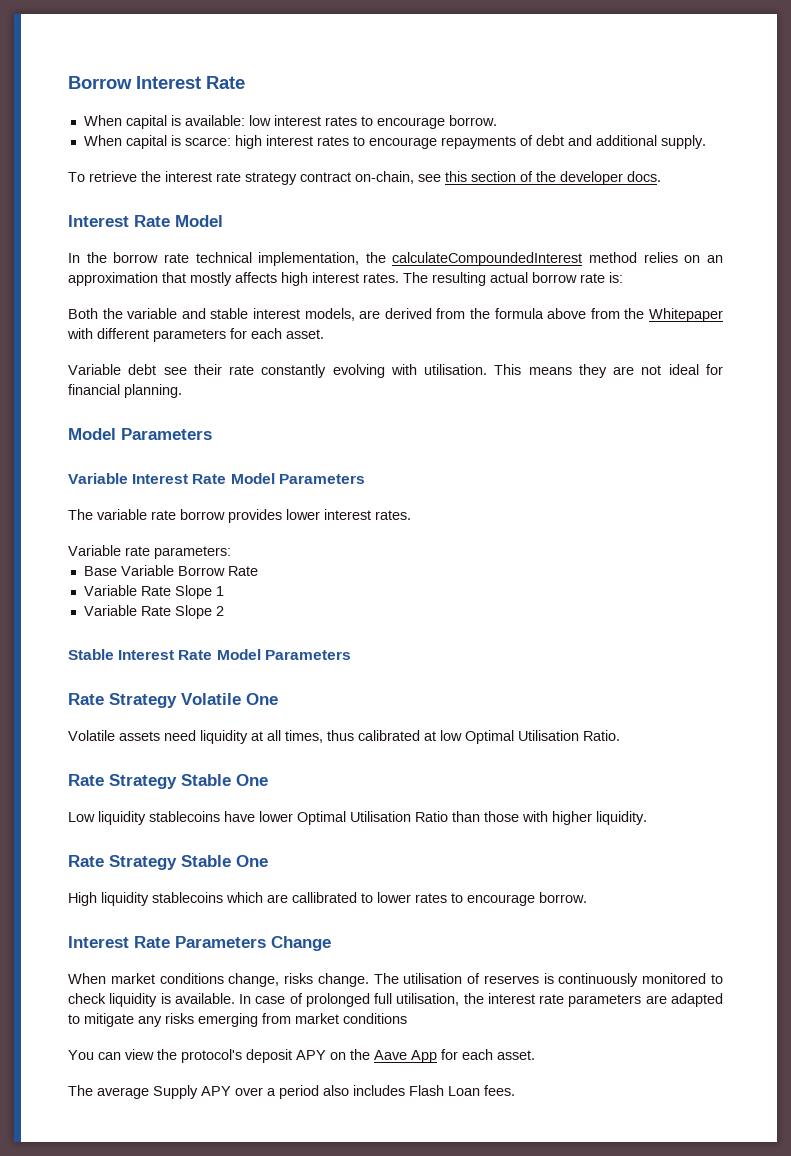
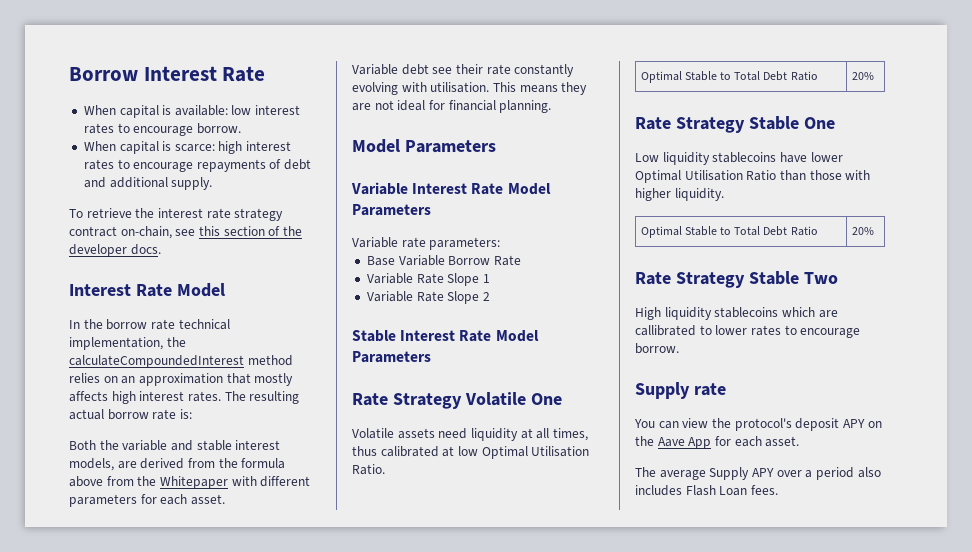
- The variable rate borrow provides lower interest rates.
  Volatile assets need liquidity at all times, thus calibrated at low Optimal Utilisation Ratio.
+ Optimal Stable to Total Debt Ratio | 20%
  Low liquidity stablecoins have lower Optimal Utilisation Ratio than those with higher liquidity.
- Rate Strategy Stable One
+ Optimal Stable to Total Debt Ratio | 20%
+ Rate Strategy Stable Two
- Interest Rate Parameters Change
- When market conditions change, risks change. The utilisation of reserves is continuously monitored to check liquidity is available. In case of prolonged full utilisation, the interest rate parameters are adapted to mitigate any risks emerging from market conditions
+ Supply rate

